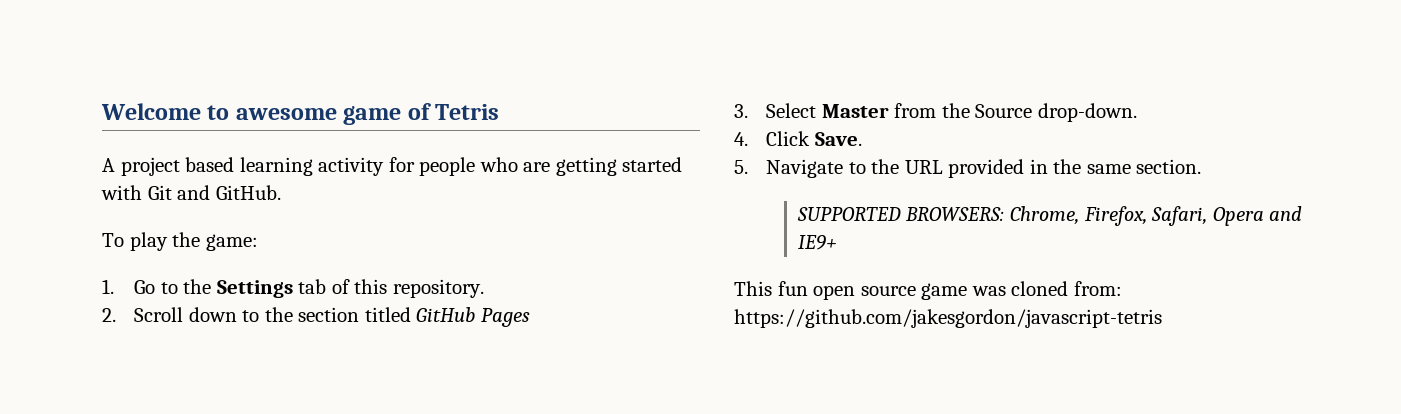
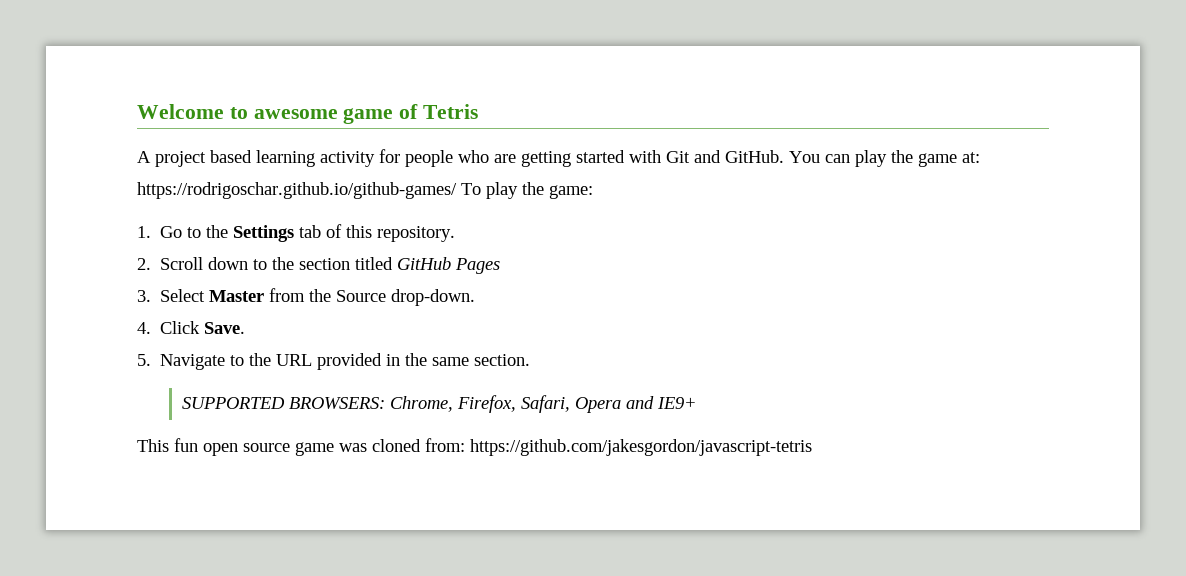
- A project based learning activity for people who are getting started with Git and GitHub.
- To play the game:
+ A project based learning activity for people who are getting started with Git and GitHub. You can play the game at: https://rodrigoschar.github.io/github-games/ To play the game:

